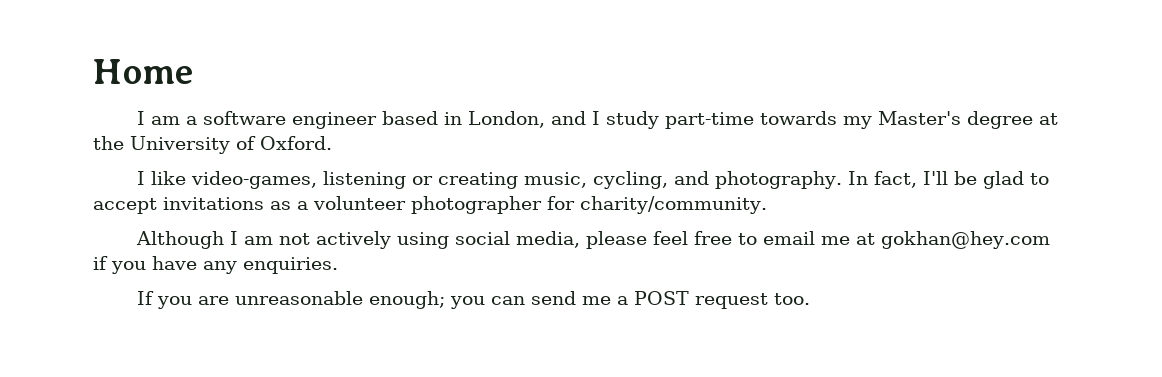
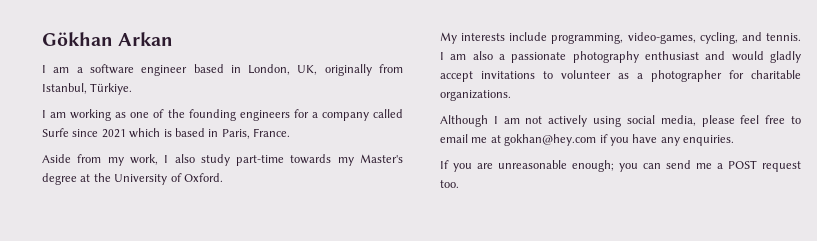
- Home
+ Gökhan Arkan
- I am a software engineer based in London, and I study part-time towards my Master's degree at the University of Oxford.
+ I am a software engineer based in London, UK, originally from Istanbul, Türkiye.
+ I am working as one of the founding engineers for a company called Surfe since 2021 which is based in Paris, France.
+ Aside from my work, I also study part-time towards my Master's degree at the University of Oxford.
- I like video-games, listening or creating music, cycling, and photography. In fact, I'll be glad to accept invitations as a volunteer photographer for charity/community.
+ My interests include programming, video-games, cycling, and tennis. I am also a passionate photography enthusiast and would gladly accept invitations to volunteer as a photographer for charitable organizations.

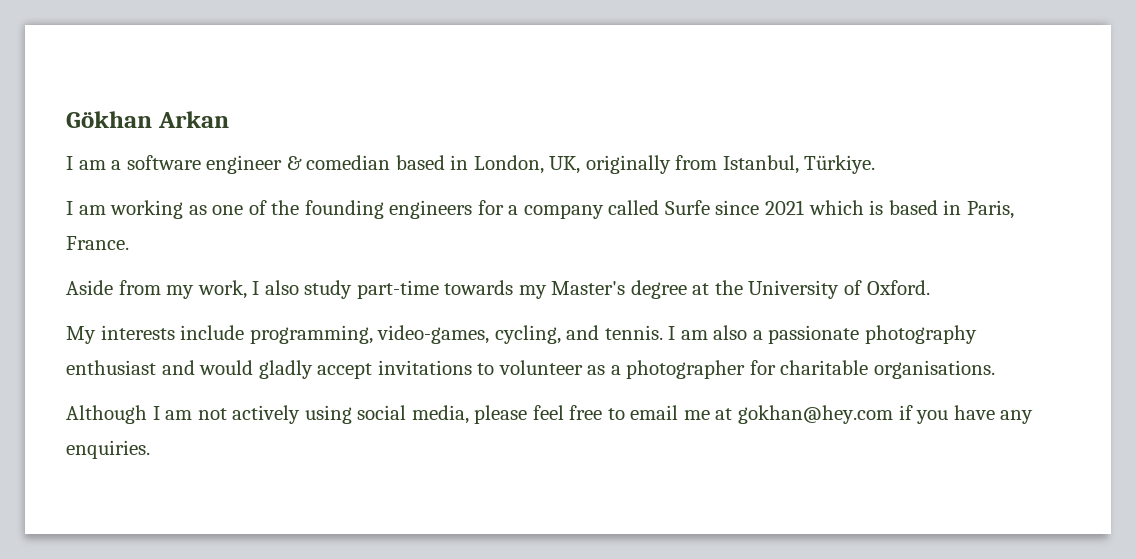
- I am a software engineer based in London, UK, originally from Istanbul, Türkiye.
+ I am a software engineer & comedian based in London, UK, originally from Istanbul, Türkiye.
- I am also a passionate photography enthusiast and would gladly accept invitations to volunteer as a photographer for charitable organizations.
+ I am also a passionate photography enthusiast and would gladly accept invitations to volunteer as a photographer for charitable organisations.
- If you are unreasonable enough; you can send me a POST request too.

